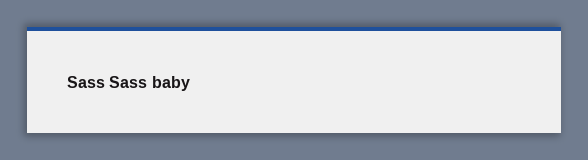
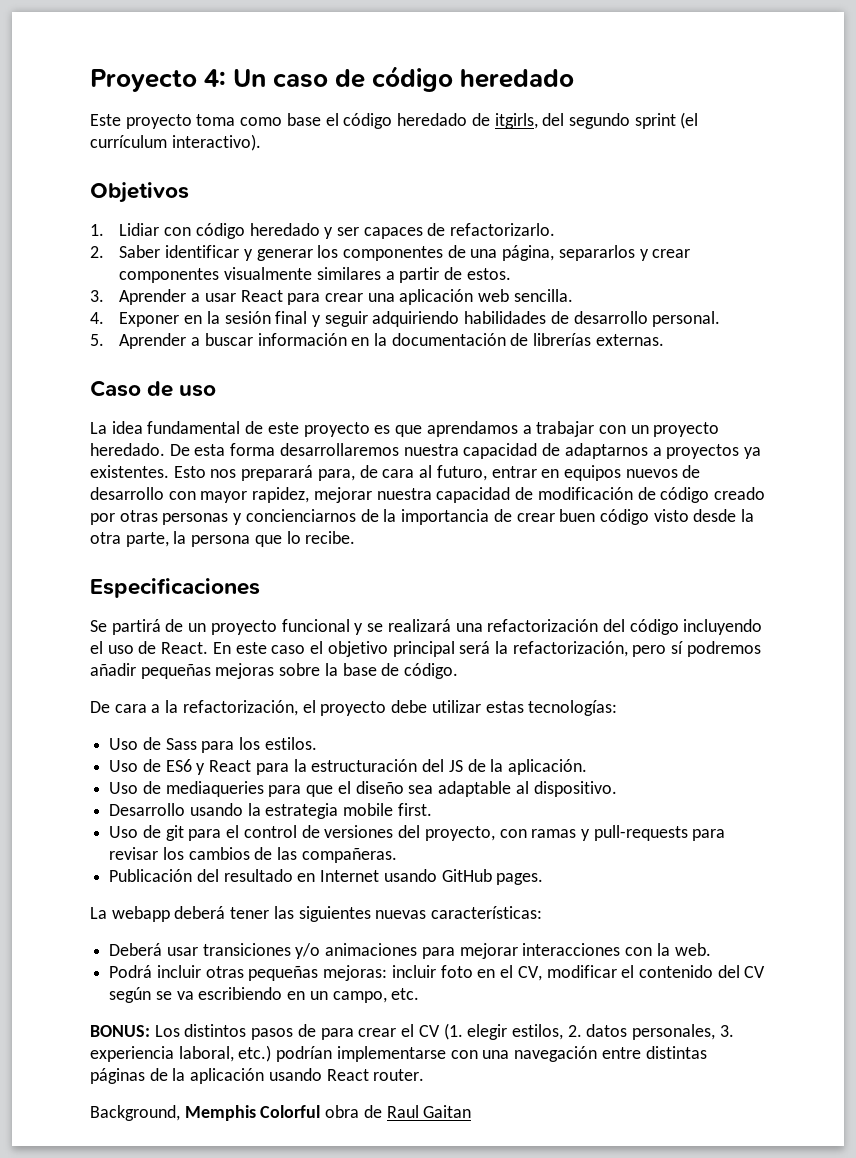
- Sass Sass baby
+ Proyecto 4: Un caso de código heredado
+ Este proyecto toma como base el código heredado de itgirls, del segundo sprint (el currículum interactivo).
+ Objetivos
+ 1. Lidiar con código heredado y ser capaces de refactorizarlo.
+ 2. Saber identificar y generar los componentes de una página, separarlos y crear componentes visualmente similares a partir de estos.
+ 3. Aprender a usar React para crear una aplicación web sencilla.
+ 4. Exponer en la sesión final y seguir adquiriendo habilidades de desarrollo personal.
+ 5. Aprender a buscar información en la documentación de librerías externas.
+ Caso de uso
+ La idea fundamental de este proyecto es que aprendamos a trabajar con un proyecto heredado. De esta forma desarrollaremos nuestra capacidad de adaptarnos a proyectos ya existentes. Esto nos preparará para, de cara al futuro, entrar en equipos nuevos de desarrollo con mayor rapidez, mejorar nuestra capacidad de modificación de código creado por otras personas y concienciarnos de la importancia de crear buen código visto desde la otra parte, la persona que lo recibe.
+ Especificaciones
+ Se partirá de un proyecto funcional y se realizará una refactorización del código incluyendo el uso de React. En este caso el objetivo principal será la refactorización, pero sí podremos añadir pequeñas mejoras sobre la base de código.
+ De cara a la refactorización, el proyecto debe utilizar estas tecnologías:
+ Uso de Sass para los estilos.
+ Uso de ES6 y React para la estructuración del JS de la aplicación.
+ Uso de mediaqueries para que el diseño sea adaptable al dispositivo.
+ Desarrollo usando la estrategia mobile first.
+ Uso de git para el control de versiones del proyecto, con ramas y pull-requests para revisar los cambios de las compañeras.
+ Publicación del resultado en Internet usando GitHub pages.
+ La webapp deberá tener las siguientes nuevas características:
+ Deberá usar transiciones y/o animaciones para mejorar interacciones con la web.
+ Podrá incluir otras pequeñas mejoras: incluir foto en el CV, modificar el contenido del CV según se va escribiendo en un campo, etc.
+ BONUS: Los distintos pasos de para crear el CV (1. elegir estilos, 2. datos personales, 3. experiencia laboral, etc.) podrían implementarse con una navegación entre distintas páginas de la aplicación usando React router.
+ Background, Memphis Colorful obra de Raul Gaitan

